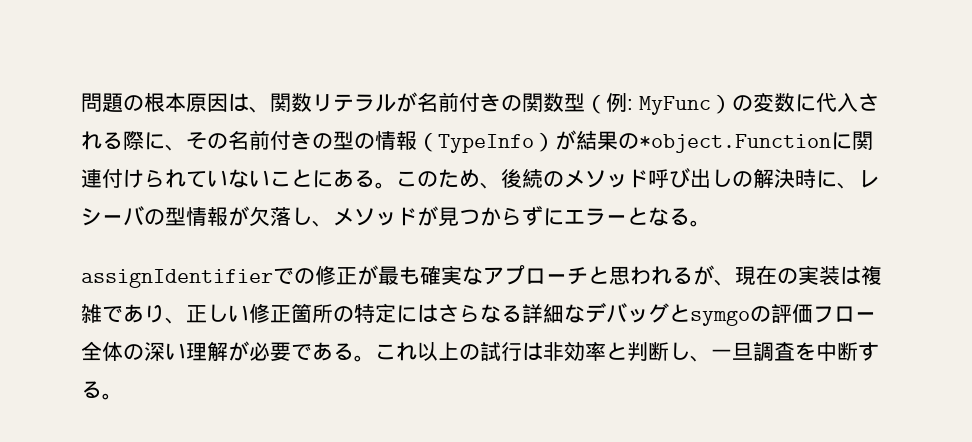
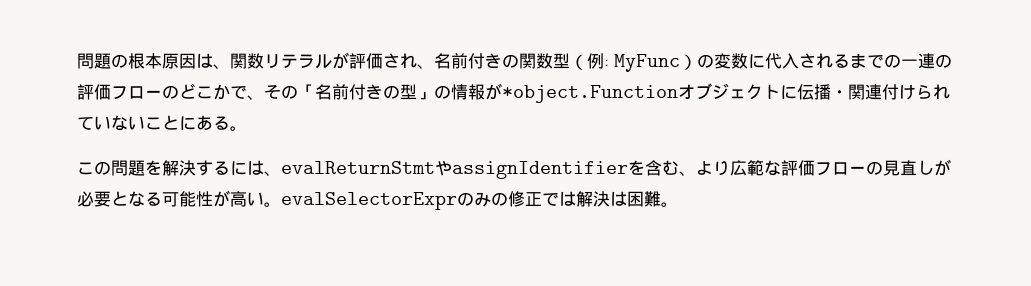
- 問題の根本原因は、関数リテラルが名前付きの関数型（例: MyFunc）の変数に代入される際に、その名前付きの型の情報（TypeInfo）が結果の*object.Functionに関連付けられていないことにある。このため、後続のメソッド呼び出しの解決時に、レシーバの型情報が欠落し、メソッドが見つからずにエラーとなる。
- assignIdentifierでの修正が最も確実なアプローチと思われるが、現在の実装は複雑であり、正しい修正箇所の特定にはさらなる詳細なデバッグとsymgoの評価フロー全体の深い理解が必要である。これ以上の試行は非効率と判断し、一旦調査を中断する。
+ 問題の根本原因は、関数リテラルが評価され、名前付きの関数型（例: MyFunc）の変数に代入されるまでの一連の評価フローのどこかで、その「名前付きの型」の情報が*object.Functionオブジェクトに伝播・関連付けられていないことにある。
+ この問題を解決するには、evalReturnStmtやassignIdentifierを含む、より広範な評価フローの見直しが必要となる可能性が高い。evalSelectorExprのみの修正では解決は困難。

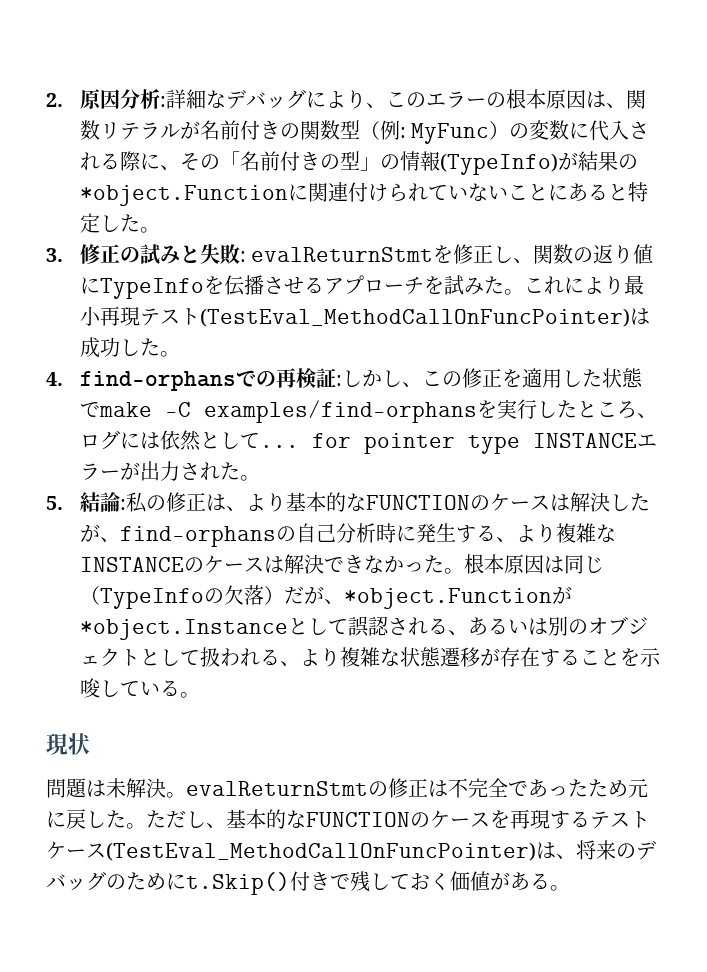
- 問題の根本原因は、関数リテラルが評価され、名前付きの関数型（例: MyFunc）の変数に代入されるまでの一連の評価フローのどこかで、その「名前付きの型」の情報が*object.Functionオブジェクトに伝播・関連付けられていないことにある。
- この問題を解決するには、evalReturnStmtやassignIdentifierを含む、より広範な評価フローの見直しが必要となる可能性が高い。evalSelectorExprのみの修正では解決は困難。
+ 2.原因分析:詳細なデバッグにより、このエラーの根本原因は、関数リテラルが名前付きの関数型（例: MyFunc）の変数に代入される際に、その「名前付きの型」の情報(TypeInfo)が結果の*object.Functionに関連付けられていないことにあると特定した。
+ 3.修正の試みと失敗: evalReturnStmtを修正し、関数の返り値にTypeInfoを伝播させるアプローチを試みた。これにより最小再現テスト(TestEval_MethodCallOnFuncPointer)は成功した。
+ 4. find-orphansでの再検証:しかし、この修正を適用した状態でmake -C examples/find-orphansを実行したところ、ログには依然として... for pointer type INSTANCEエラーが出力された。
+ 5.結論:私の修正は、より基本的なFUNCTIONのケースは解決したが、find-orphansの自己分析時に発生する、より複雑なINSTANCEのケースは解決できなかった。根本原因は同じ（TypeInfoの欠落）だが、*object.Functionが*object.Instanceとして誤認される、あるいは別のオブジェクトとして扱われる、より複雑な状態遷移が存在することを示唆している。
+ 現状
+ 問題は未解決。evalReturnStmtの修正は不完全であったため元に戻した。ただし、基本的なFUNCTIONのケースを再現するテストケース(TestEval_MethodCallOnFuncPointer)は、将来のデバッグのためにt.Skip()付きで残しておく価値がある。

